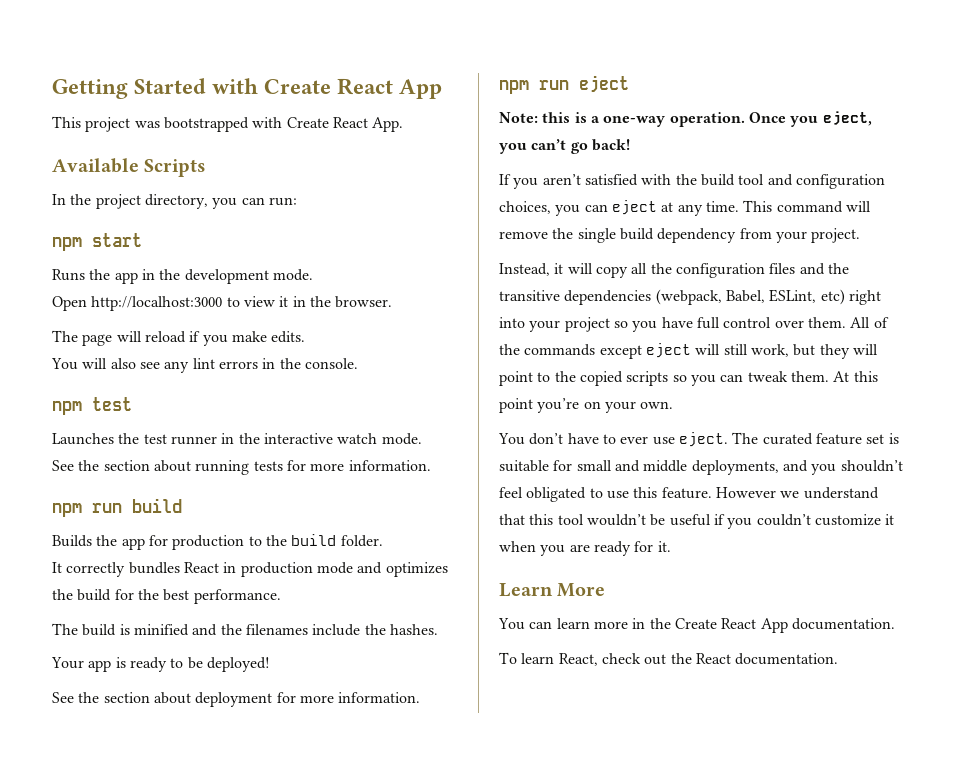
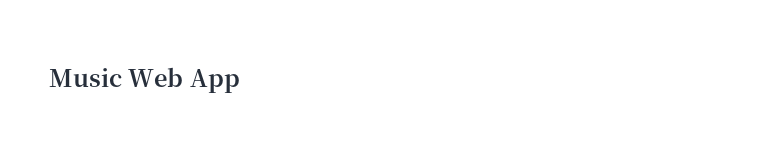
- Getting Started with Create React App
- This project was bootstrapped with Create React App.
- Available Scripts
- In the project directory, you can run:
- npm start
- Runs the app in the development mode.
- Open http://localhost:3000 to view it in the browser.
- The page will reload if you make edits.
- You will also see any lint errors in the console.
- npm test
- Launches the test runner in the interactive watch mode.
- See the section about running tests for more information.
- npm run build
- Builds the app for production to the build folder.
- It correctly bundles React in production mode and optimizes the build for the best performance.
- The build is minified and the filenames include the hashes.
- Your app is ready to be deployed!
- See the section about deployment for more information.
- npm run eject
- Note: this is a one-way operation. Once you eject, you can’t go back!
- If you aren’t satisfied with the build tool and configuration choices, you can eject at any time. This command will remove the single build dependency from your project.
- Instead, it will copy all the configuration files and the transitive dependencies (webpack, Babel, ESLint, etc) right into your project so you have full control over them. All of the commands except eject will still work, but they will point to the copied scripts so you can tweak them. At this point you’re on your own.
- You don’t have to ever use eject. The curated feature set is suitable for small and middle deployments, and you shouldn’t feel obligated to use this feature. However we understand that this tool wouldn’t be useful if you couldn’t customize it when you are ready for it.
- Learn More
- You can learn more in the Create React App documentation.
- To learn React, check out the React documentation.
+ Music Web App

